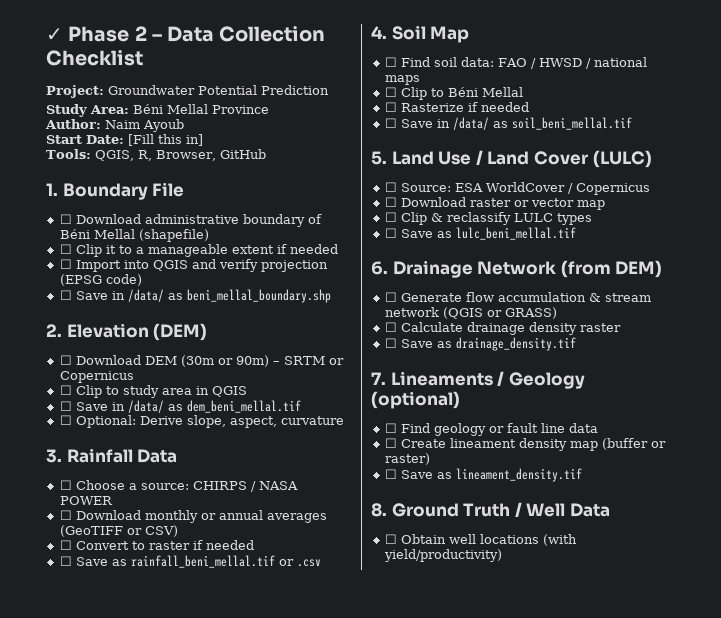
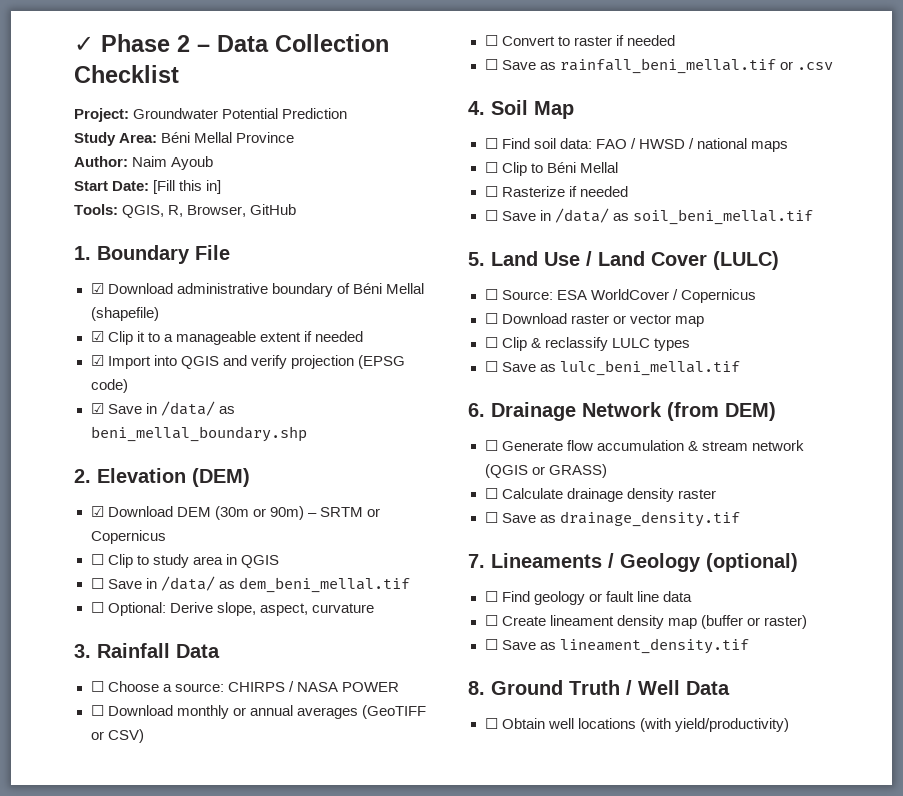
- ☐ Download administrative boundary of Béni Mellal (shapefile)
+ ☑ Download administrative boundary of Béni Mellal (shapefile)
- ☐ Clip it to a manageable extent if needed
+ ☑ Clip it to a manageable extent if needed
- ☐ Import into QGIS and verify projection (EPSG code)
+ ☑ Import into QGIS and verify projection (EPSG code)
- ☐ Save in /data/ as beni_mellal_boundary.shp
+ ☑ Save in /data/ as beni_mellal_boundary.shp
- ☐ Download DEM (30m or 90m) – SRTM or Copernicus
+ ☑ Download DEM (30m or 90m) – SRTM or Copernicus

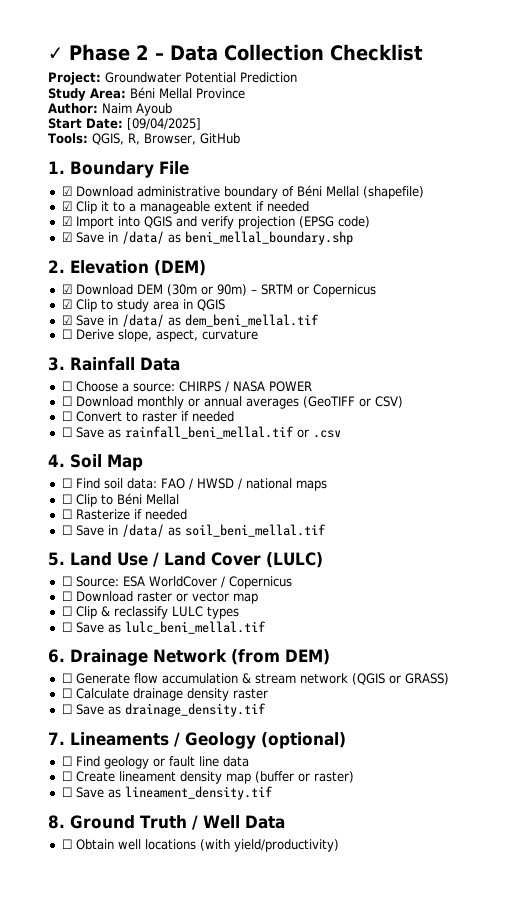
- Start Date: [Fill this in]
+ Start Date: [09/04/2025]
- ☐ Clip to study area in QGIS
+ ☑ Clip to study area in QGIS
- ☐ Save in /data/ as dem_beni_mellal.tif
+ ☑ Save in /data/ as dem_beni_mellal.tif
- ☐ Optional: Derive slope, aspect, curvature
+ ☐ Derive slope, aspect, curvature

